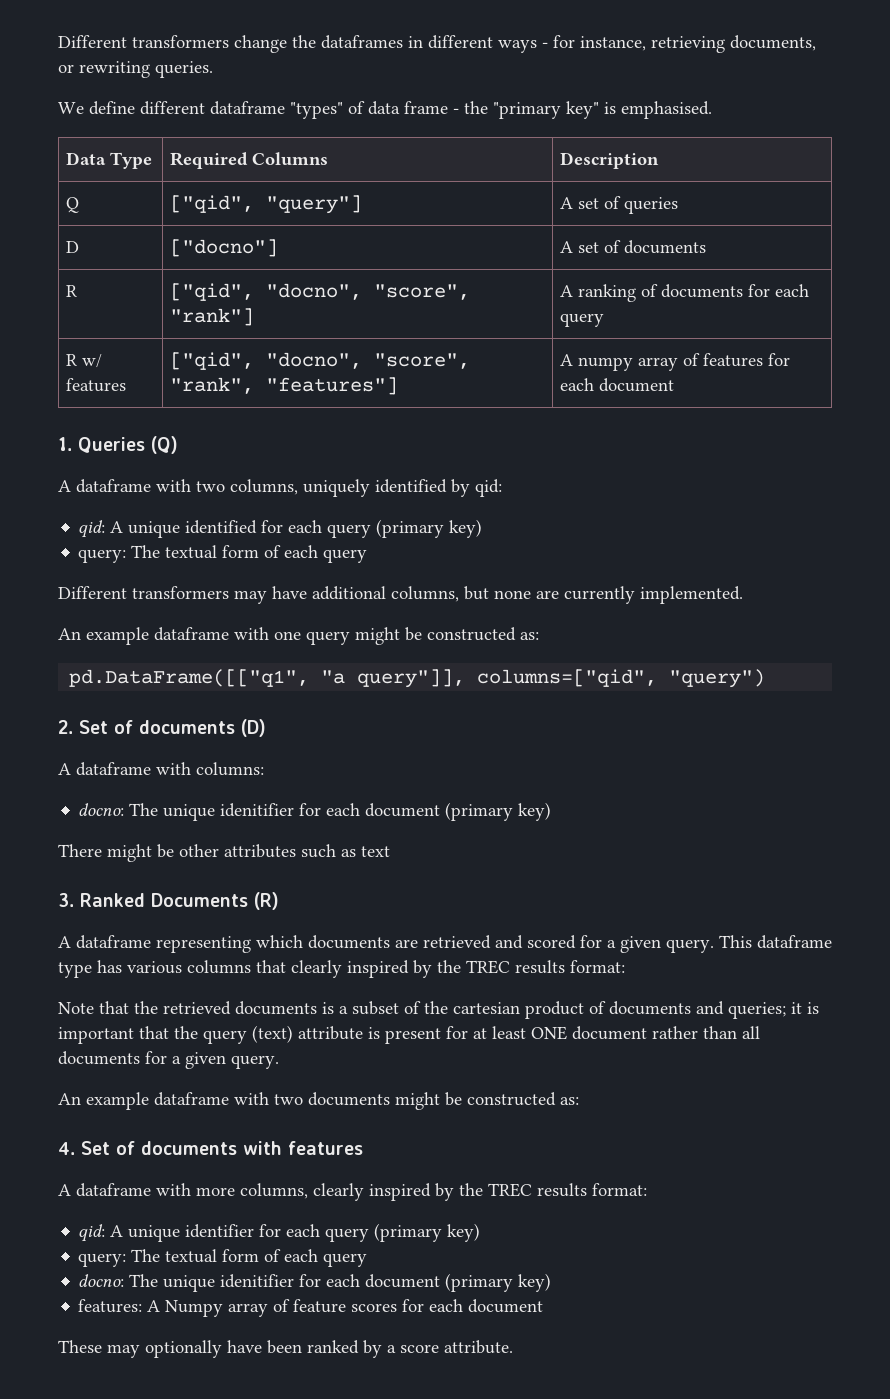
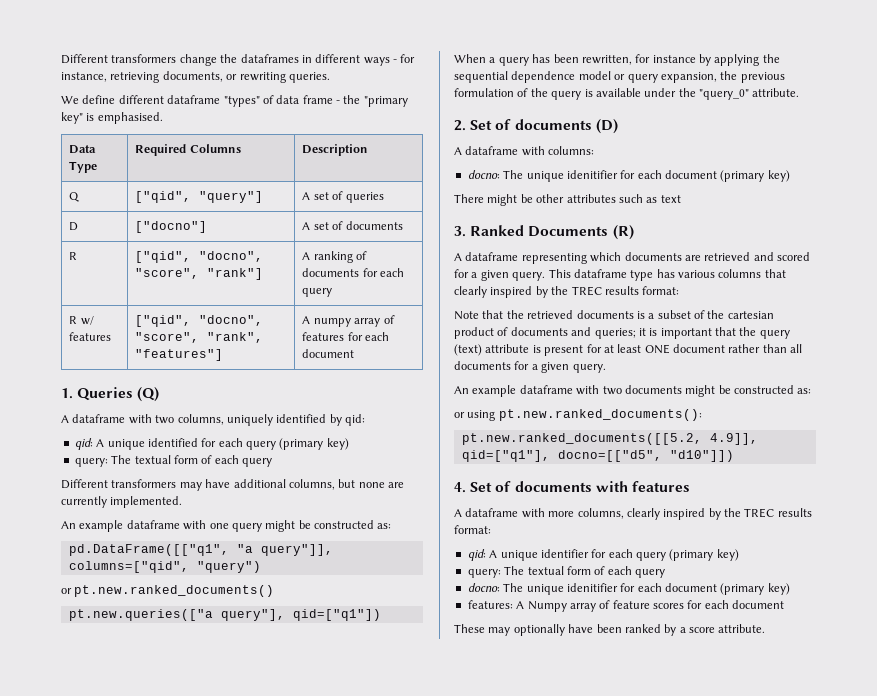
+ or pt.new.ranked_documents()
+ pt.new.queries(["a query"], qid=["q1"])
+ When a query has been rewritten, for instance by applying the sequential dependence model or query expansion, the previous formulation of the query is available under the "query_0" attribute.
+ or using pt.new.ranked_documents():
+ pt.new.ranked_documents([[5.2, 4.9]], qid=["q1"], docno=[["d5", "d10"]])

